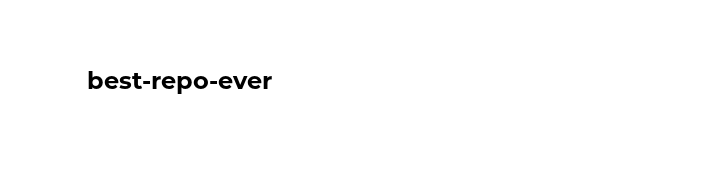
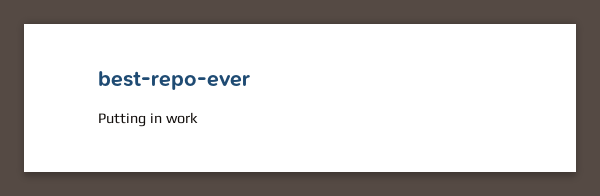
+ Putting in work

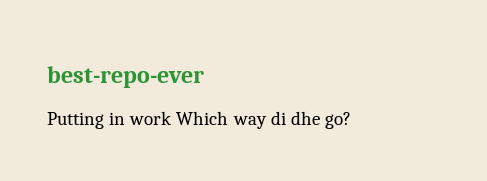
- Putting in work
+ Putting in work Which way di dhe go?

